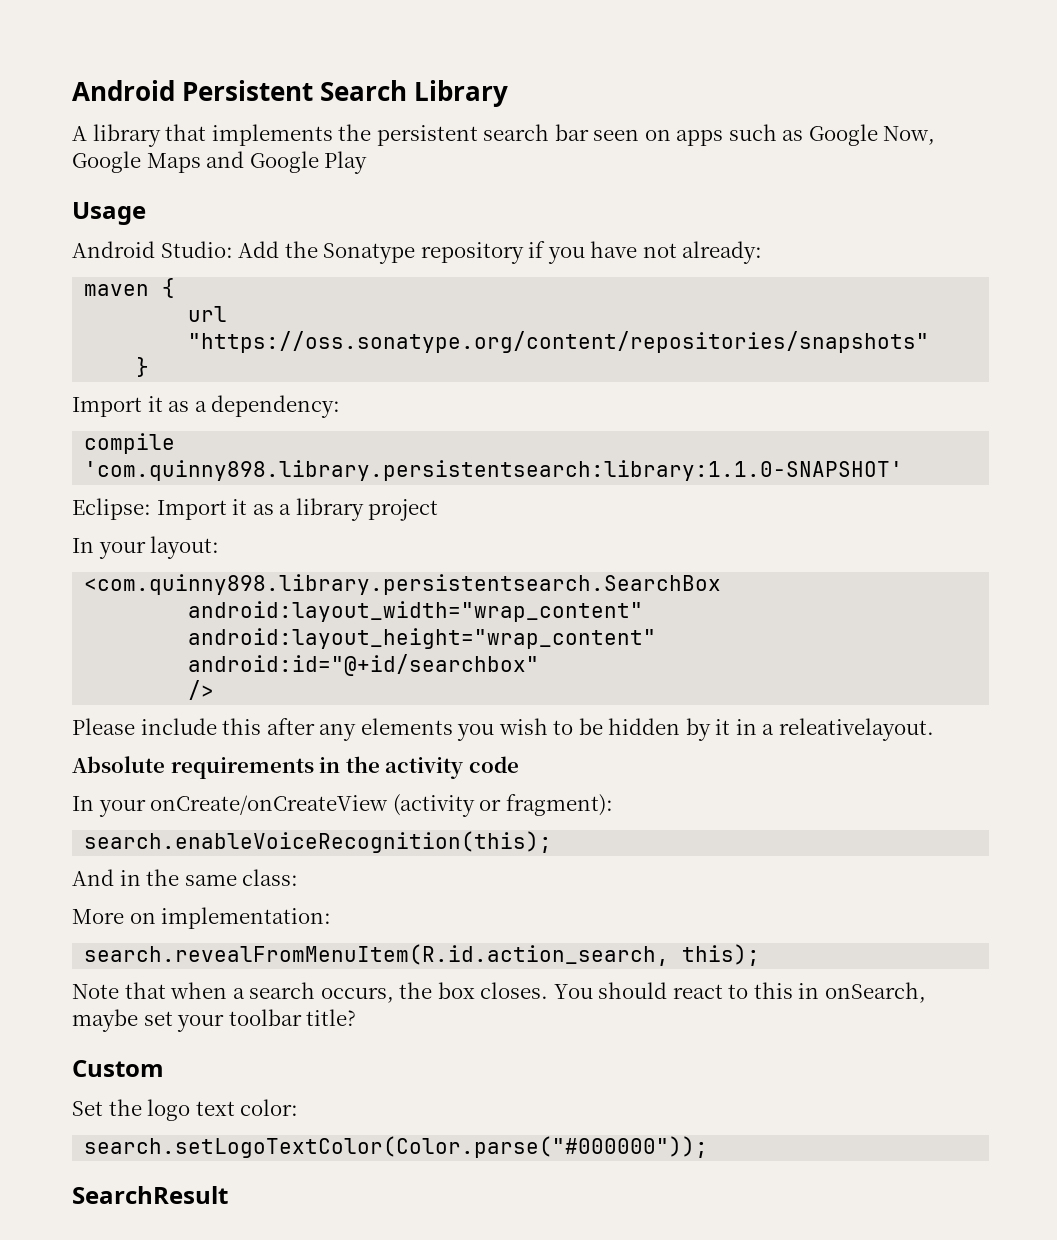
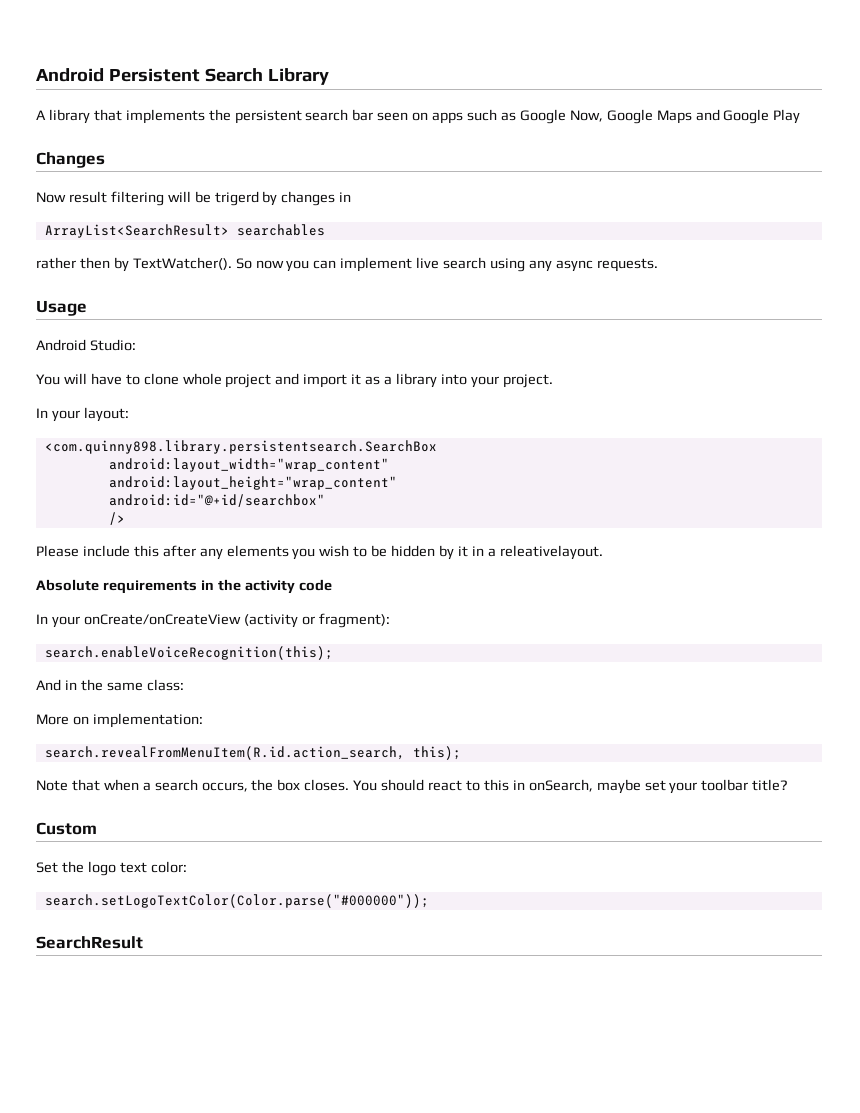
+ Changes
+ Now result filtering will be trigerd by changes in
+ ArrayList<SearchResult> searchables
+ rather then by TextWatcher(). So now you can implement live search using any async requests.
  Usage
- Android Studio: Add the Sonatype repository if you have not already:
- maven {
- url "https://oss.sonatype.org/content/repositories/snapshots"
- }
- Import it as a dependency:
- compile 'com.quinny898.library.persistentsearch:library:1.1.0-SNAPSHOT'
- Eclipse: Import it as a library project
+ Android Studio:
+ You will have to clone whole project and import it as a library into your project.

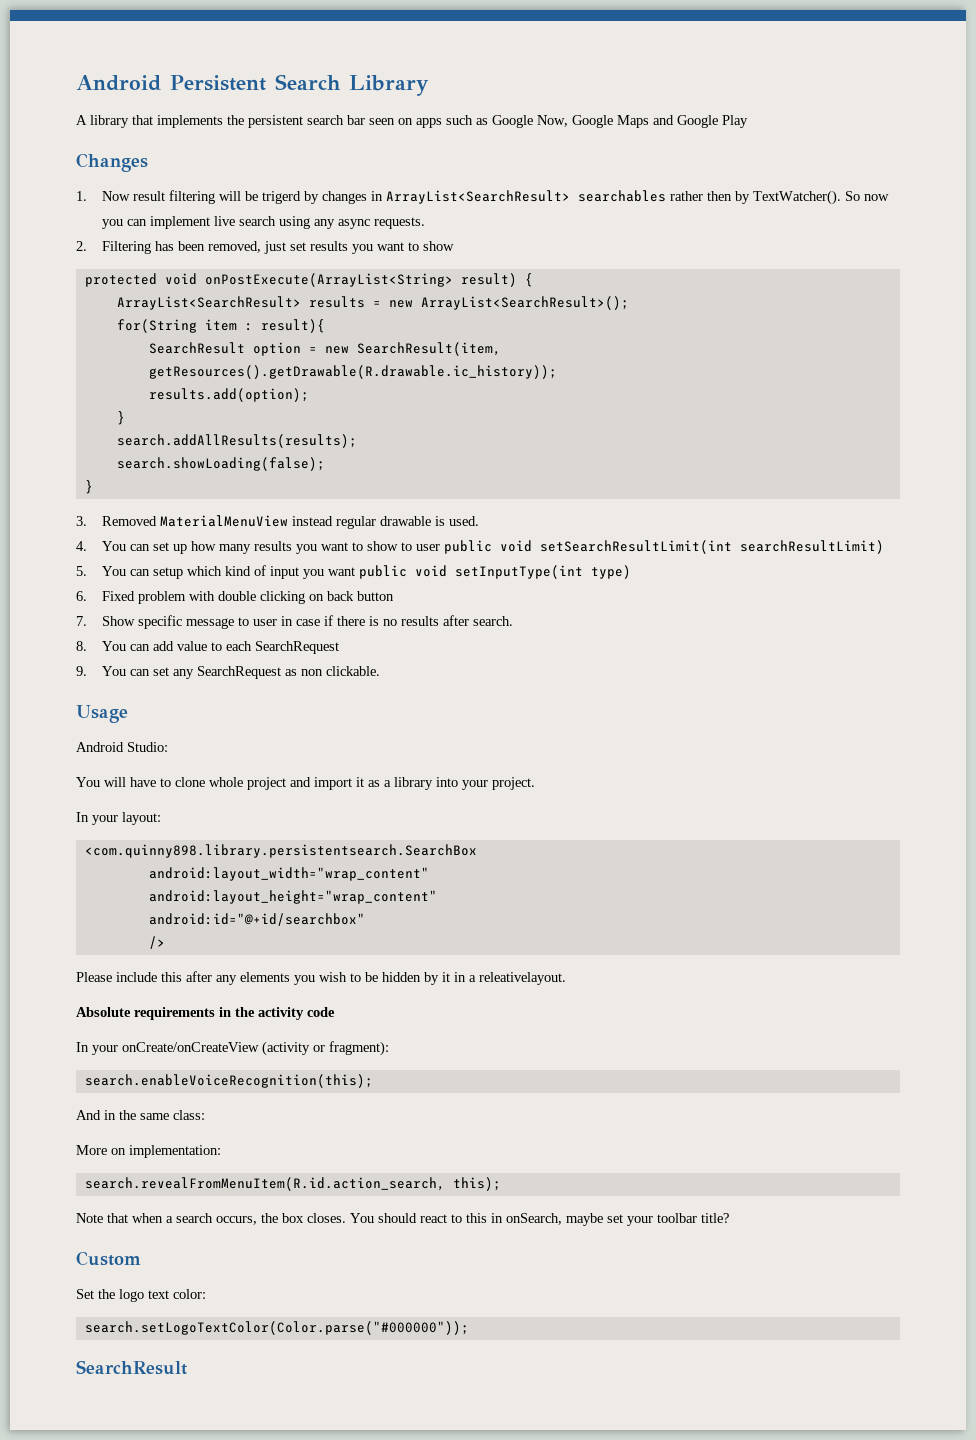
- Now result filtering will be trigerd by changes in
- ArrayList<SearchResult> searchables
- rather then by TextWatcher().
+ 1. Now result filtering will be trigerd by changes in ArrayList<SearchResult> searchables rather then by TextWatcher().
+ 2. Filtering has been removed, just set results you want to show
+ protected void onPostExecute(ArrayList<String> result) {
+ ArrayList<SearchResult> results = new ArrayList<SearchResult>();
+ for(String item : result){
+ SearchResult option = new SearchResult(item, getResources().getDrawable(R.drawable.ic_history));
+ results.add(option);
+ }
+ search.addAllResults(results);
+ search.showLoading(false);
+ }
+ 3. Removed MaterialMenuView instead regular drawable is used.
+ 4. You can set up how many results you want to show to user public void setSearchResultLimit(int searchResultLimit)
+ 5. You can setup which kind of input you want public void setInputType(int type)
+ 6. Fixed problem with double clicking on back button
+ 7. Show specific message to user in case if there is no results after search.
+ 8. You can add value to each SearchRequest
+ 9. You can set any SearchRequest as non clickable.

